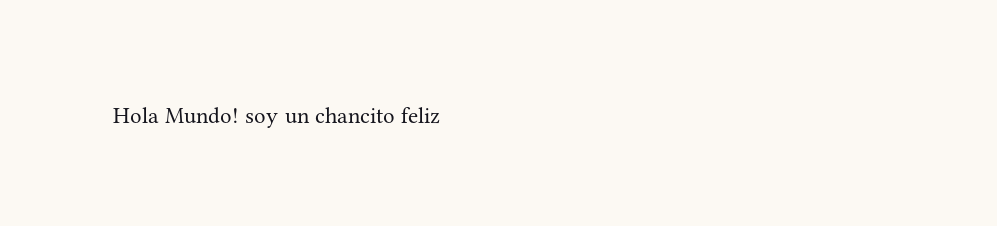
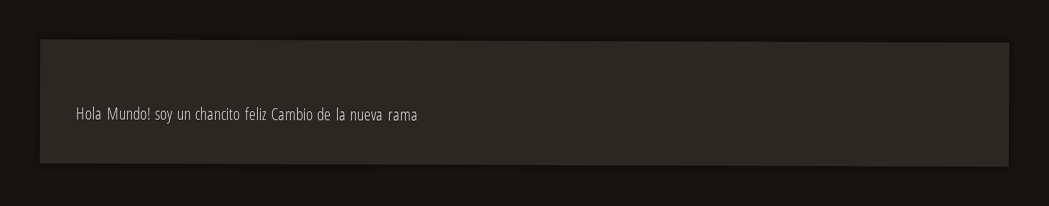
- Hola Mundo! soy un chancito feliz
+ Hola Mundo! soy un chancito feliz Cambio de la nueva rama

